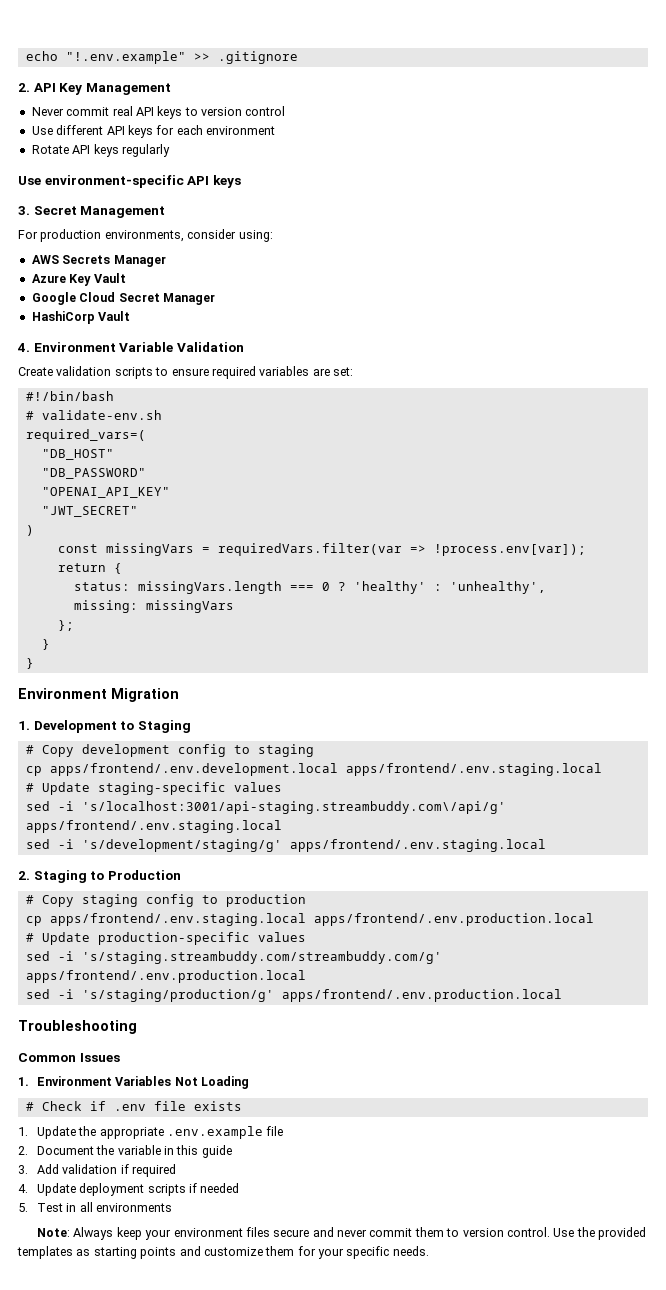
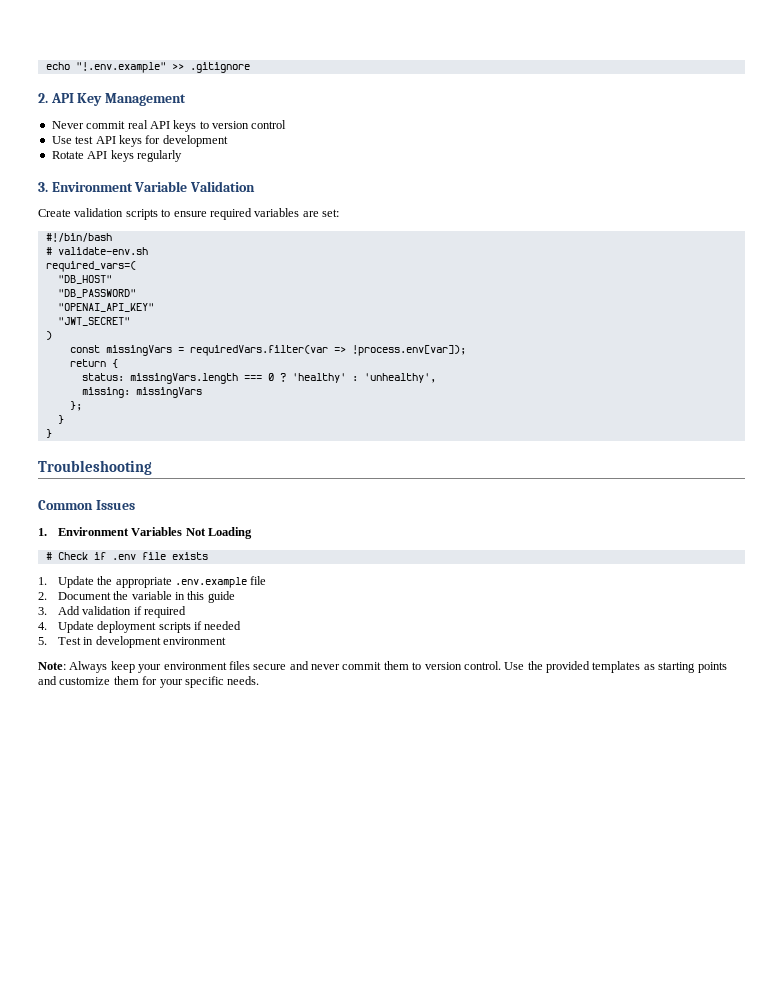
- Use different API keys for each environment
+ Use test API keys for development
- Use environment-specific API keys
- 3. Secret Management
- For production environments, consider using:
- AWS Secrets Manager
- Azure Key Vault
- Google Cloud Secret Manager
- HashiCorp Vault
- 4. Environment Variable Validation
+ 3. Environment Variable Validation
- Environment Migration
- 1. Development to Staging
- # Copy development config to staging
- cp apps/frontend/.env.development.local apps/frontend/.env.staging.local
- # Update staging-specific values
- sed -i 's/localhost:3001/api-staging.streambuddy.com\/api/g' apps/frontend/.env.staging.local
- sed -i 's/development/staging/g' apps/frontend/.env.staging.local
- 2. Staging to Production
- # Copy staging config to production
- cp apps/frontend/.env.staging.local apps/frontend/.env.production.local
- # Update production-specific values
- sed -i 's/staging.streambuddy.com/streambuddy.com/g' apps/frontend/.env.production.local
- sed -i 's/staging/production/g' apps/frontend/.env.production.local
- 5. Test in all environments
+ 5. Test in development environment

